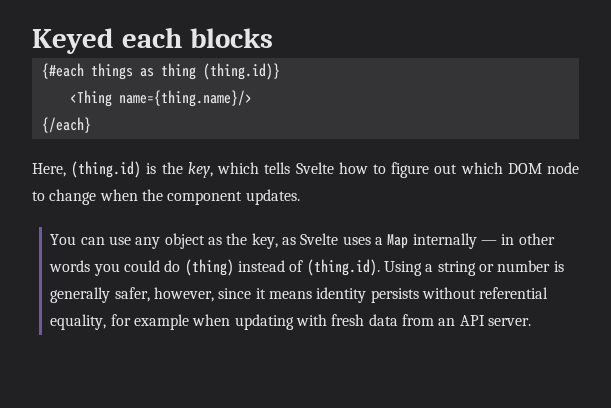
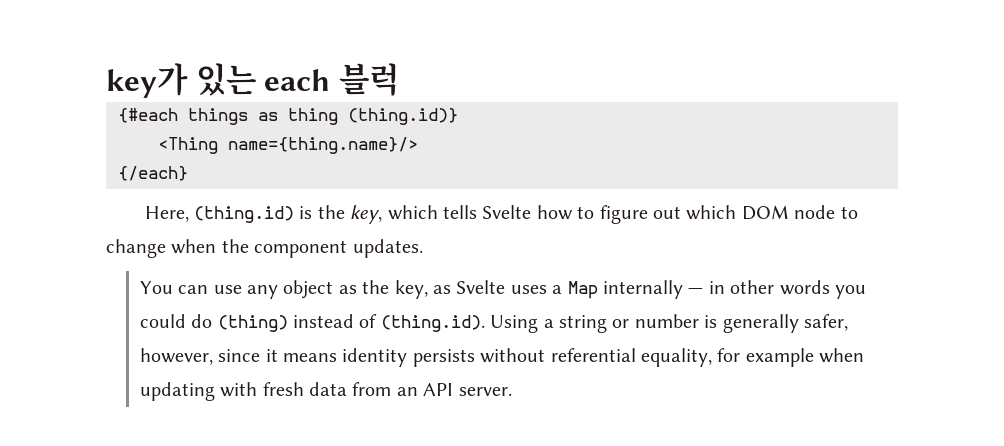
- Keyed each blocks
+ key가 있는 each 블럭

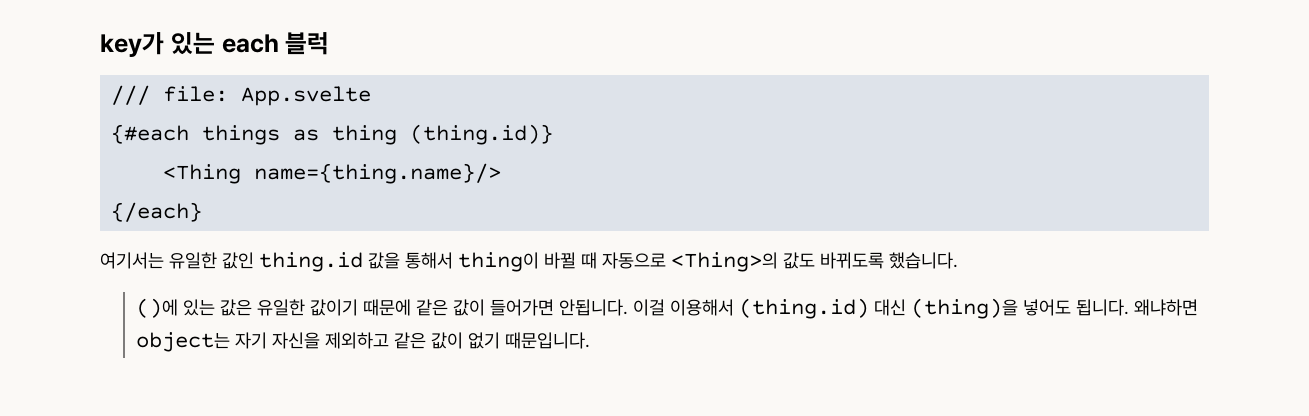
+ /// file: App.svelte
- Here, (thing.id) is the key, which tells Svelte how to figure out which DOM node to change when the component updates.
- You can use any object as the key, as Svelte uses a Map internally — in other words you could do (thing) instead of (thing.id). Using a string or number is generally safer, however, since it means identity persists without referential equality, for example when updating with fresh data from an API server.
+ 여기서는 유일한 값인 thing.id 값을 통해서 thing이 바뀔 때 자동으로 <Thing>의 값도 바뀌도록 했습니다.
+ ()에 있는 값은 유일한 값이기 때문에 같은 값이 들어가면 안됩니다. 이걸 이용해서 (thing.id) 대신 (thing)을 넣어도 됩니다. 왜냐하면 object는 자기 자신을 제외하고 같은 값이 없기 때문입니다.

